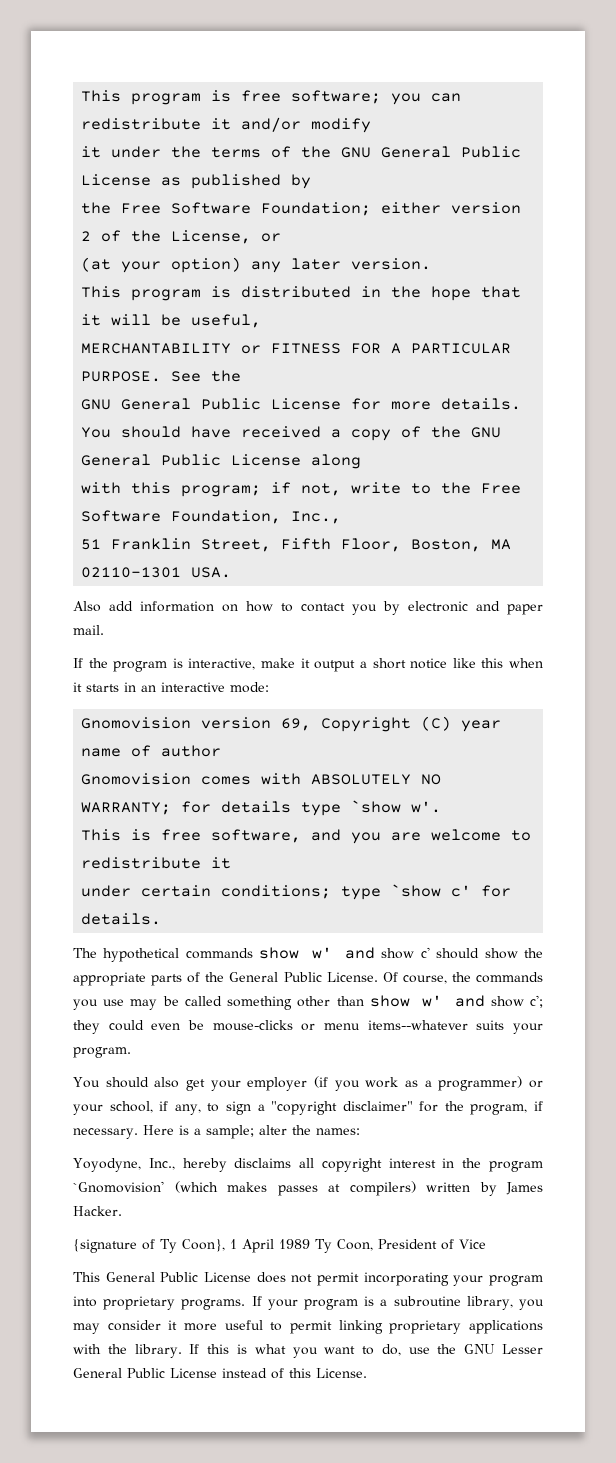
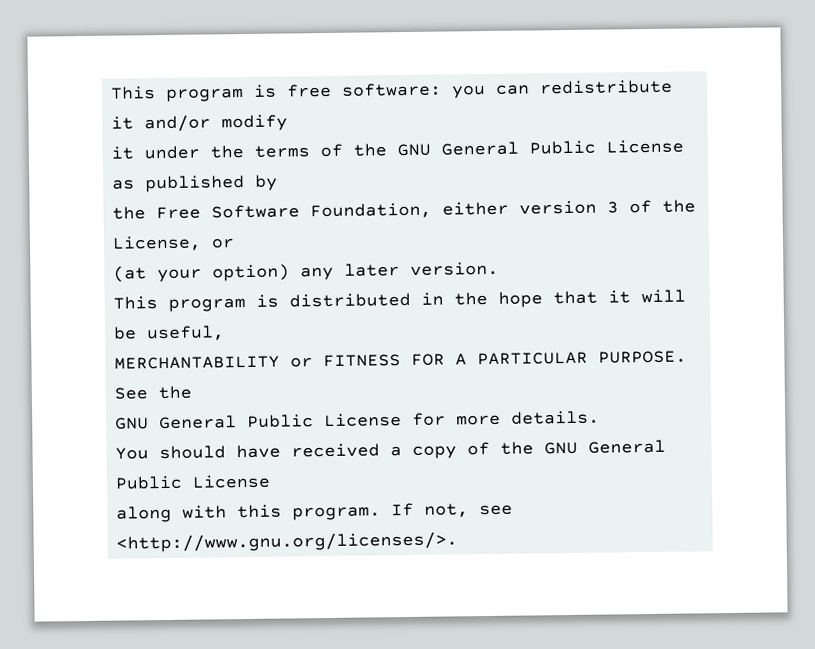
- This program is free software; you can redistribute it and/or modify
+ This program is free software: you can redistribute it and/or modify
- the Free Software Foundation; either version 2 of the License, or
+ the Free Software Foundation, either version 3 of the License, or
- You should have received a copy of the GNU General Public License along
- with this program; if not, write to the Free Software Foundation, Inc.,
- 51 Franklin Street, Fifth Floor, Boston, MA 02110-1301 USA.
- Also add information on how to contact you by electronic and paper mail.
- If the program is interactive, make it output a short notice like this when it starts in an interactive mode:
- Gnomovision version 69, Copyright (C) year name of author
- Gnomovision comes with ABSOLUTELY NO WARRANTY; for details type `show w'.
- This is free software, and you are welcome to redistribute it
- under certain conditions; type `show c' for details.
- The hypothetical commands show w' and show c' should show the appropriate parts of the General Public License. Of course, the commands you use may be called something other than show w' and show c'; they could even be mouse-clicks or menu items--whatever suits your program.
- You should also get your employer (if you work as a programmer) or your school, if any, to sign a "copyright disclaimer" for the program, if necessary. Here is a sample; alter the names:
- Yoyodyne, Inc., hereby disclaims all copyright interest in the program `Gnomovision' (which makes passes at compilers) written by James Hacker.
- {signature of Ty Coon}, 1 April 1989 Ty Coon, President of Vice
- This General Public License does not permit incorporating your program into proprietary programs. If your program is a subroutine library, you may consider it more useful to permit linking proprietary applications with the library. If this is what you want to do, use the GNU Lesser General Public License instead of this License.
+ You should have received a copy of the GNU General Public License
+ along with this program. If not, see <http://www.gnu.org/licenses/>.

